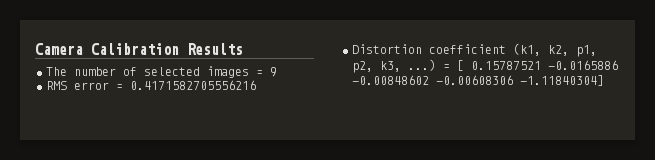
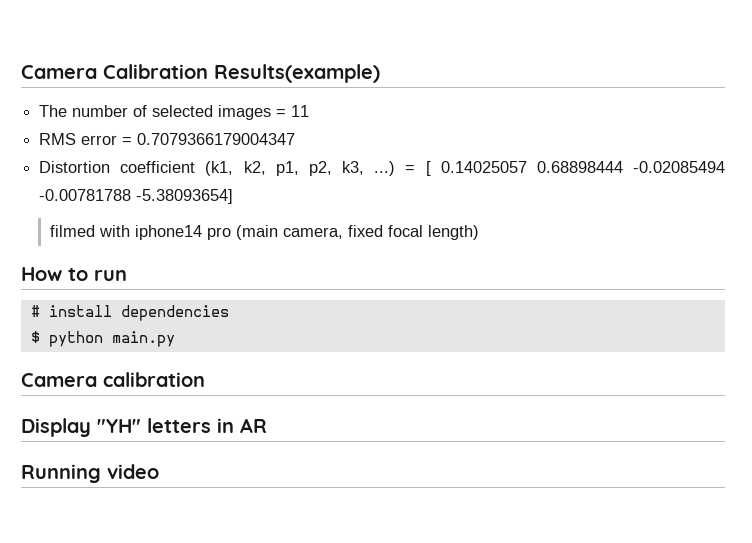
- Camera Calibration Results
+ Camera Calibration Results(example)
- The number of selected images = 9
+ The number of selected images = 11
- RMS error = 0.4171582705556216
+ RMS error = 0.7079366179004347
- = [ 0.15787521 -0.0165886 -0.00848602 -0.00608306 -1.11840304]
+ = [ 0.14025057 0.68898444 -0.02085494 -0.00781788 -5.38093654]
+ filmed with iphone14 pro (main camera, fixed focal length)
+ How to run
+ # install dependencies
+ $ python main.py
+ Camera calibration
+ Display "YH" letters in AR
+ Running video

